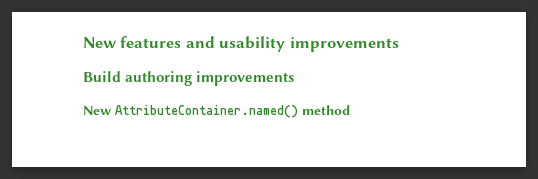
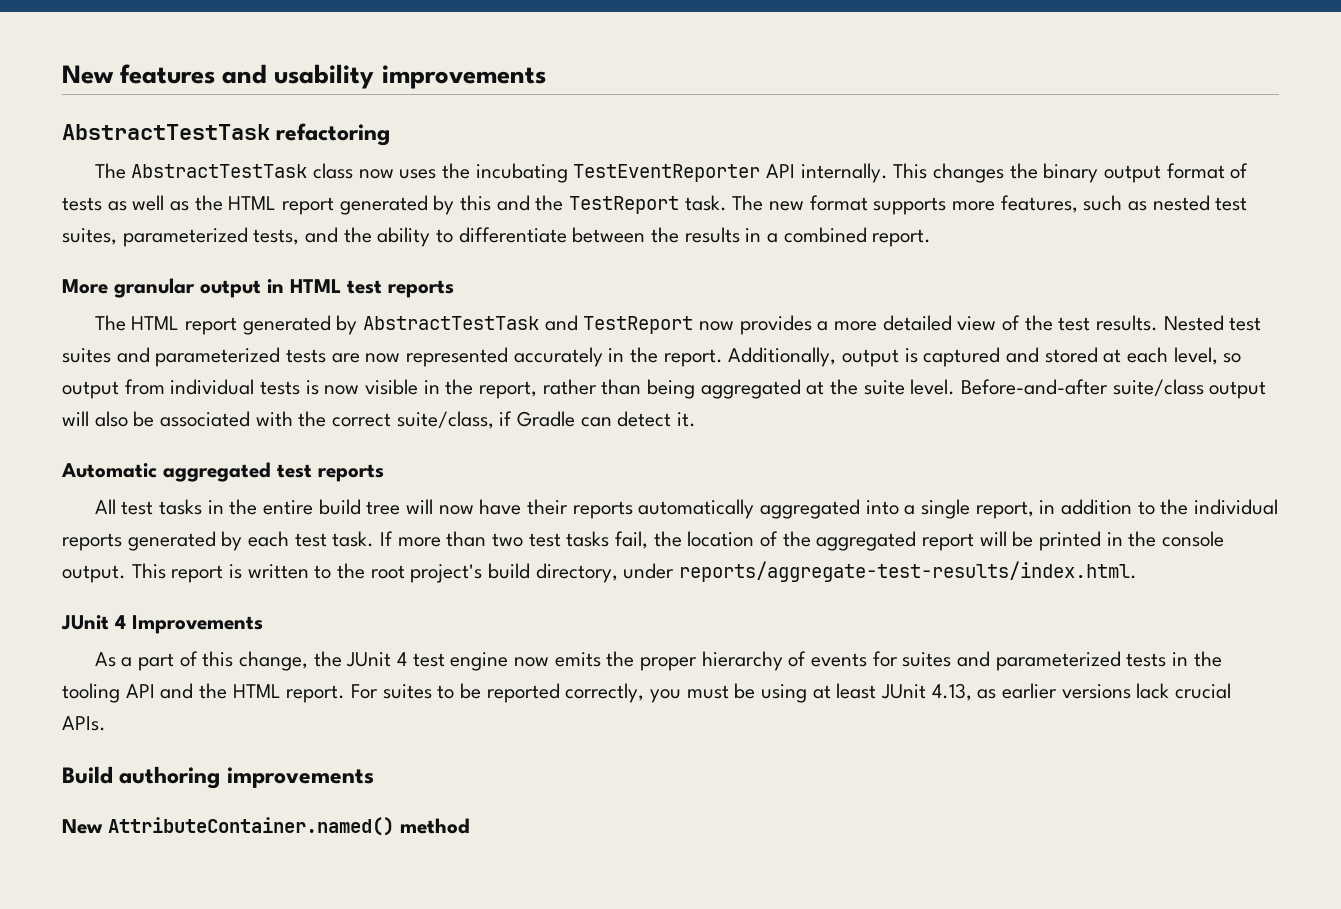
+ AbstractTestTask refactoring
+ The AbstractTestTask class now uses the incubating TestEventReporter API internally. This changes the binary output format of tests as well as the HTML report generated by this and the TestReport task. The new format supports more features, such as nested test suites, parameterized tests, and the ability to differentiate between the results in a combined report.
+ More granular output in HTML test reports
+ The HTML report generated by AbstractTestTask and TestReport now provides a more detailed view of the test results. Nested test suites and parameterized tests are now represented accurately in the report. Additionally, output is captured and stored at each level, so output from individual tests is now visible in the report, rather than being aggregated at the suite level. Before-and-after suite/class output will also be associated with the correct suite/class, if Gradle can detect it.
+ Automatic aggregated test reports
+ All test tasks in the entire build tree will now have their reports automatically aggregated into a single report, in addition to the individual reports generated by each test task. If more than two test tasks fail, the location of the aggregated report will be printed in the console output. This report is written to the root project's build directory, under reports/aggregate-test-results/index.html.
+ JUnit 4 Improvements
+ As a part of this change, the JUnit 4 test engine now emits the proper hierarchy of events for suites and parameterized tests in the tooling API and the HTML report. For suites to be reported correctly, you must be using at least JUnit 4.13, as earlier versions lack crucial APIs.

